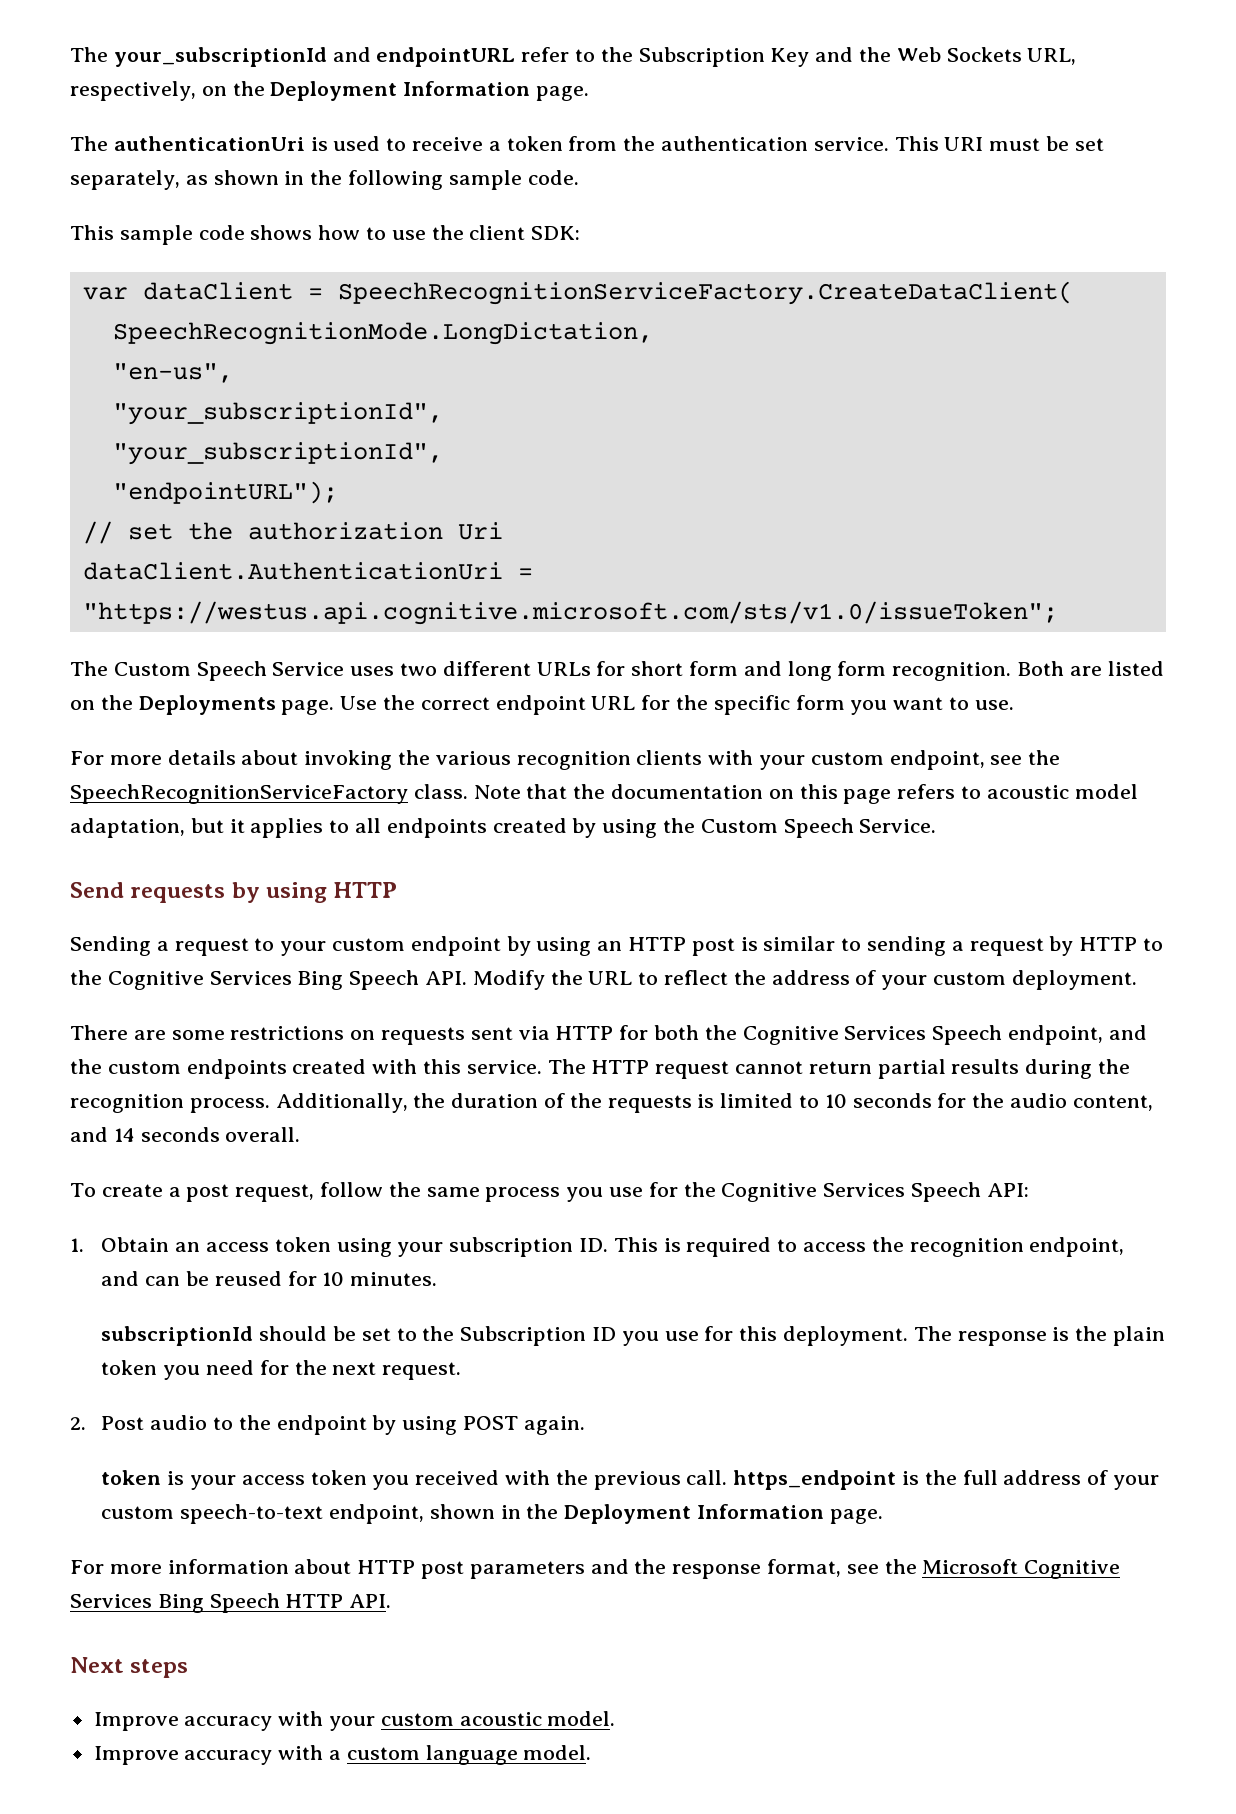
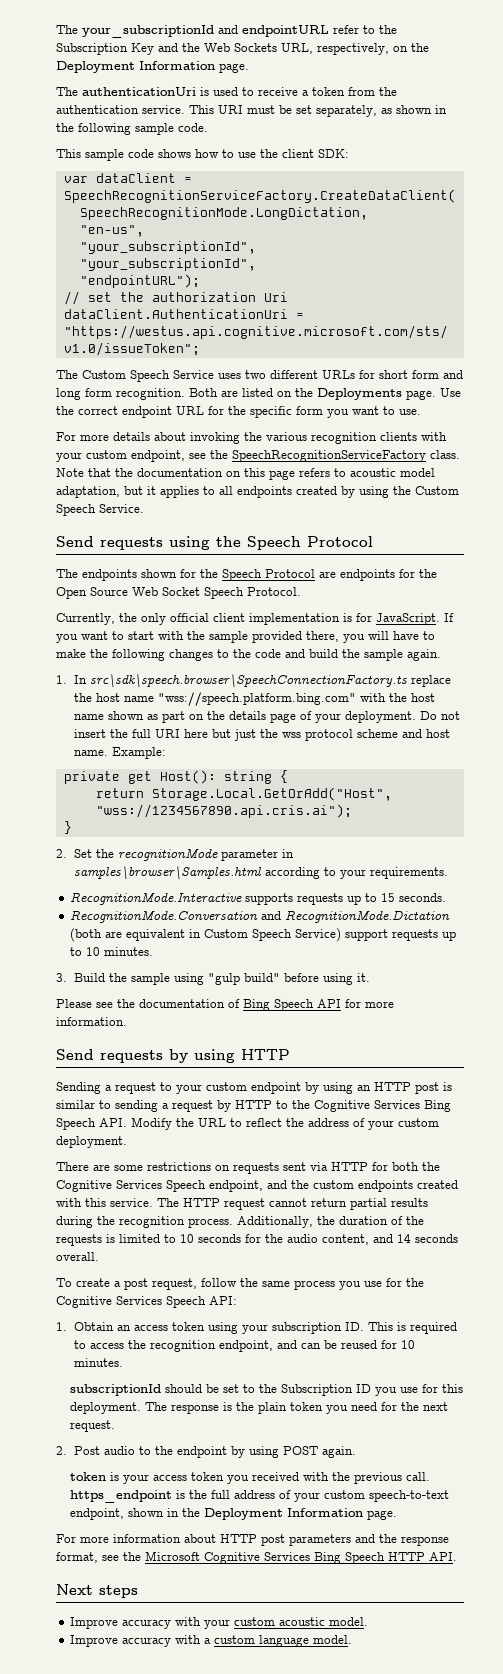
+ Send requests using the Speech Protocol
+ The endpoints shown for the Speech Protocol are endpoints for the Open Source Web Socket Speech Protocol.
+ Currently, the only official client implementation is for JavaScript. If you want to start with the sample provided there, you will have to make the following changes to the code and build the sample again.
+ 1. In src\sdk\speech.browser\SpeechConnectionFactory.ts replace the host name "wss://speech.platform.bing.com" with the host name shown as part on the details page of your deployment. Do not insert the full URI here but just the wss protocol scheme and host name. Example:
+ private get Host(): string {
+ return Storage.Local.GetOrAdd("Host", "wss://1234567890.api.cris.ai");
+ }
+ 2. Set the recognitionMode parameter in samples\browser\Samples.html according to your requirements.
+ RecognitionMode.Interactive supports requests up to 15 seconds.
+ RecognitionMode.Conversation and RecognitionMode.Dictation (both are equivalent in Custom Speech Service) support requests up to 10 minutes.
+ 3. Build the sample using "gulp build" before using it.
+ Please see the documentation of Bing Speech API for more information.

